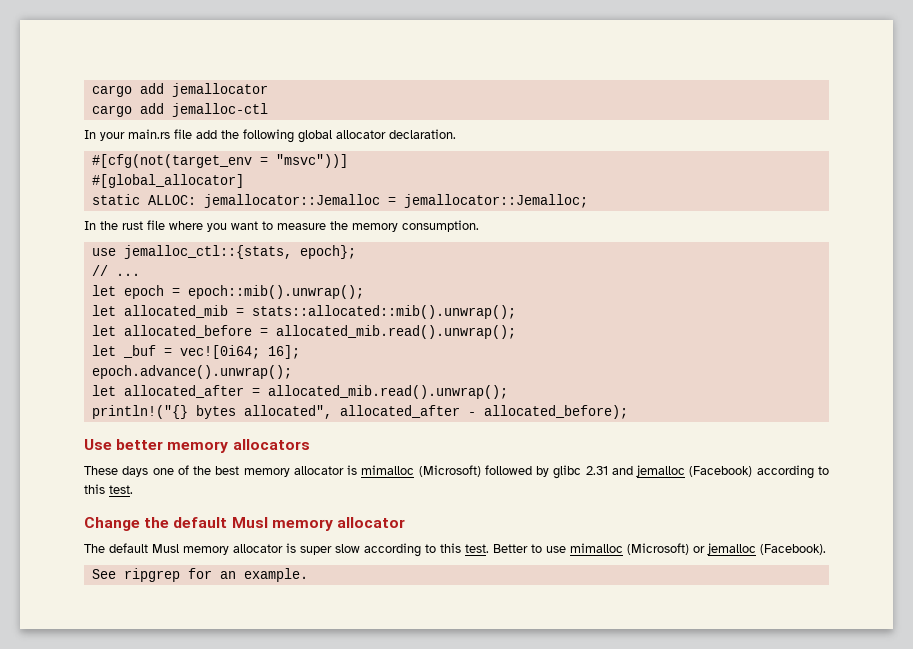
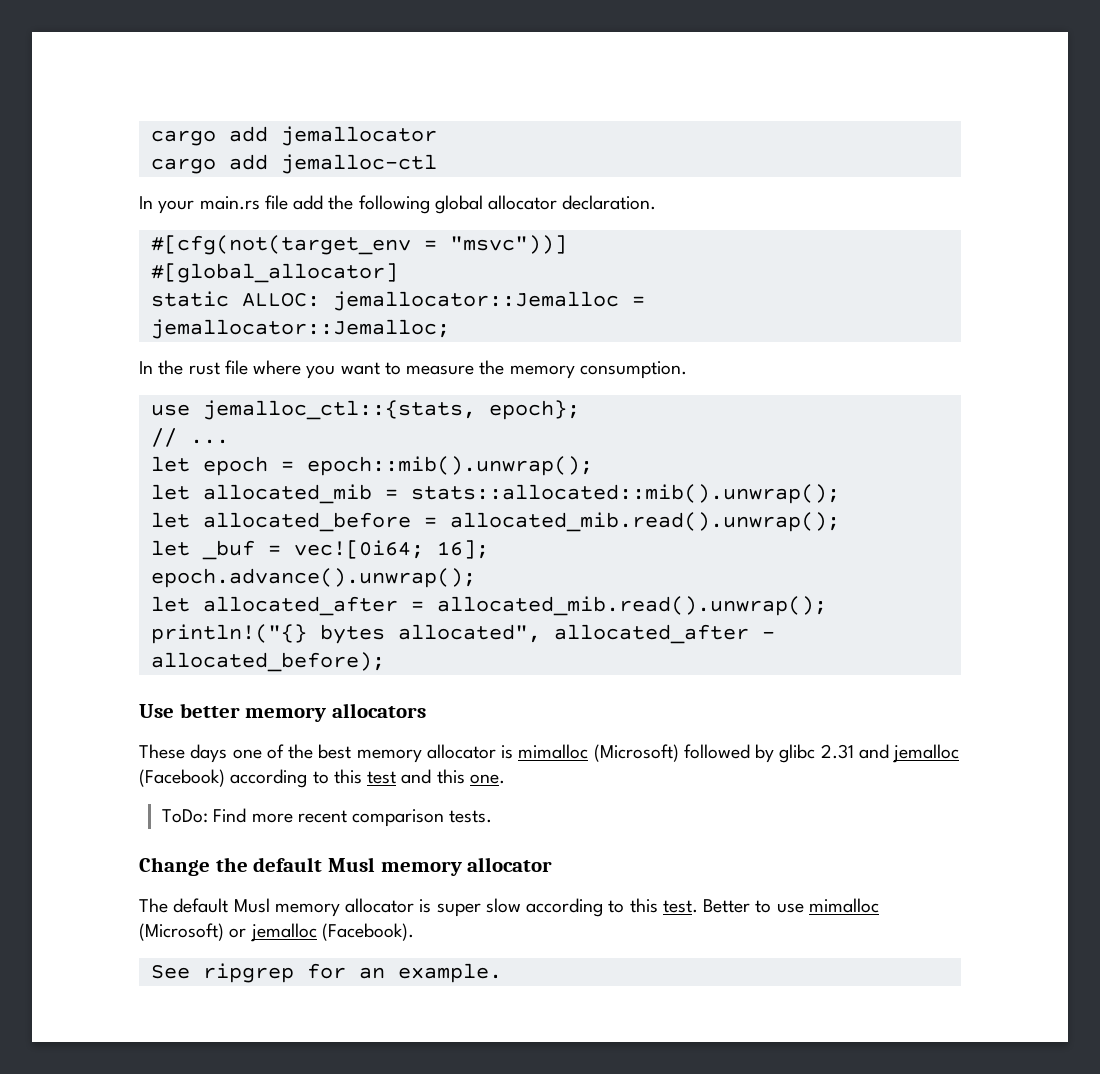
- These days one of the best memory allocator is mimalloc (Microsoft) followed by glibc 2.31 and jemalloc (Facebook) according to this test.
+ These days one of the best memory allocator is mimalloc (Microsoft) followed by glibc 2.31 and jemalloc (Facebook) according to this test and this one.
+ ToDo: Find more recent comparison tests.

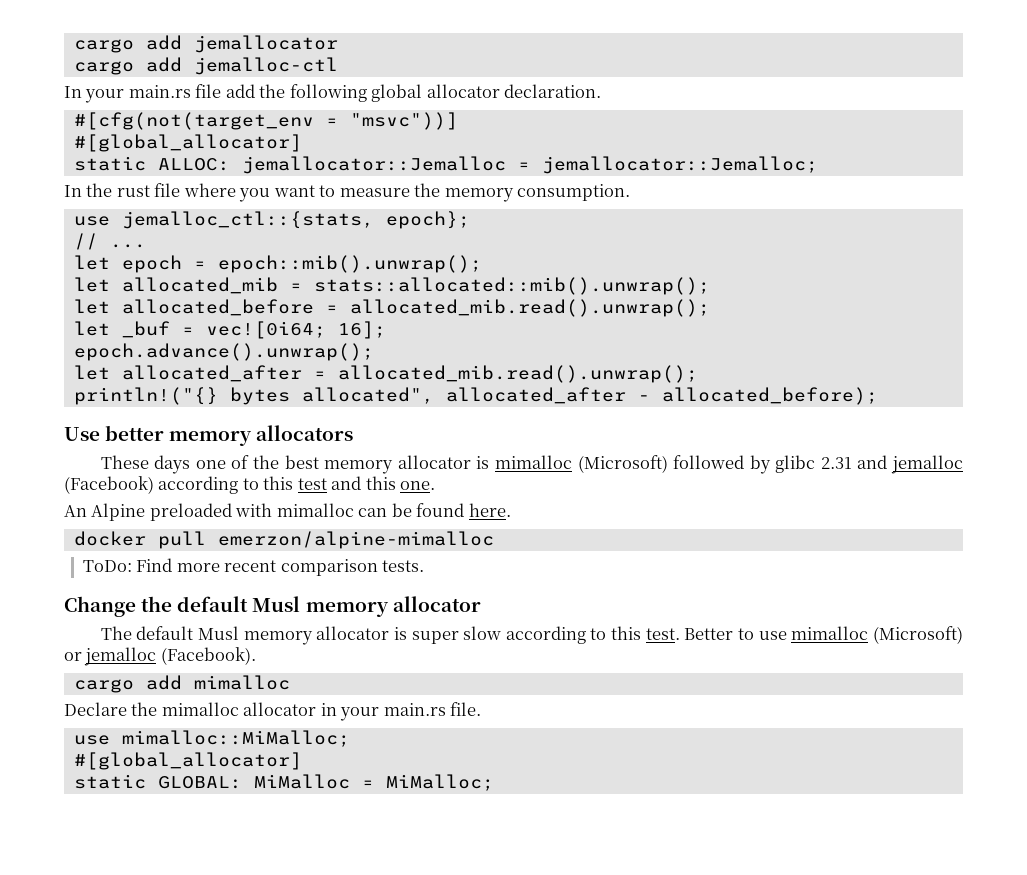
+ An Alpine preloaded with mimalloc can be found here.
+ docker pull emerzon/alpine-mimalloc
- See ripgrep for an example.
+ cargo add mimalloc
+ Declare the mimalloc allocator in your main.rs file.
+ use mimalloc::MiMalloc;
+ #[global_allocator]
+ static GLOBAL: MiMalloc = MiMalloc;

